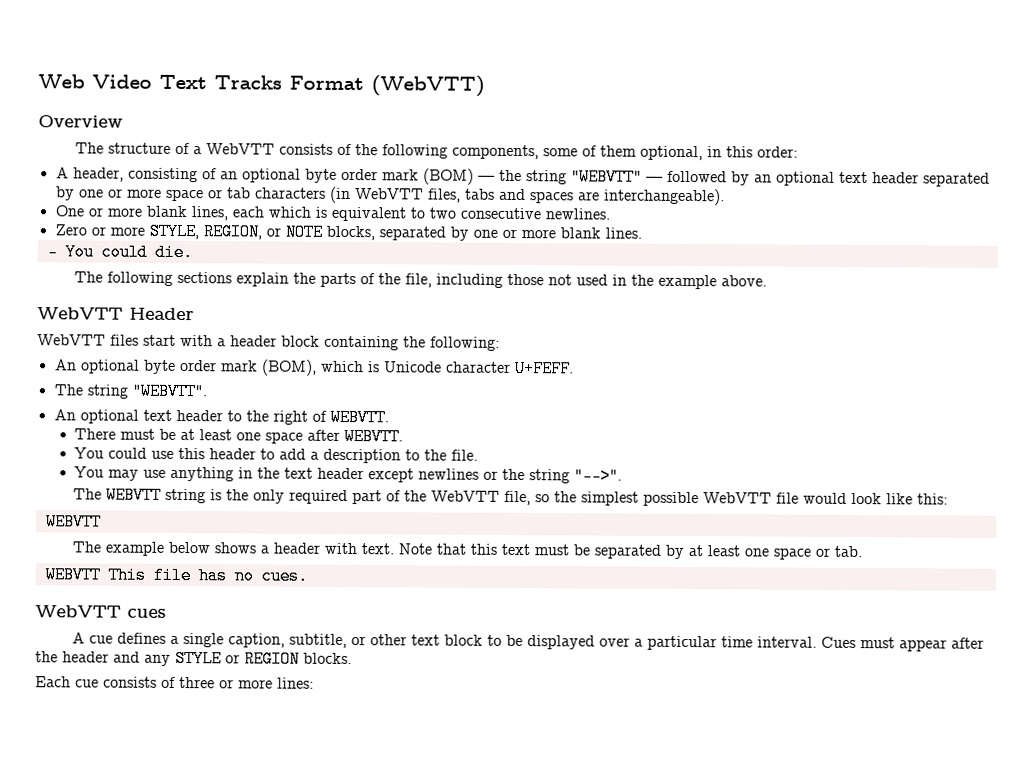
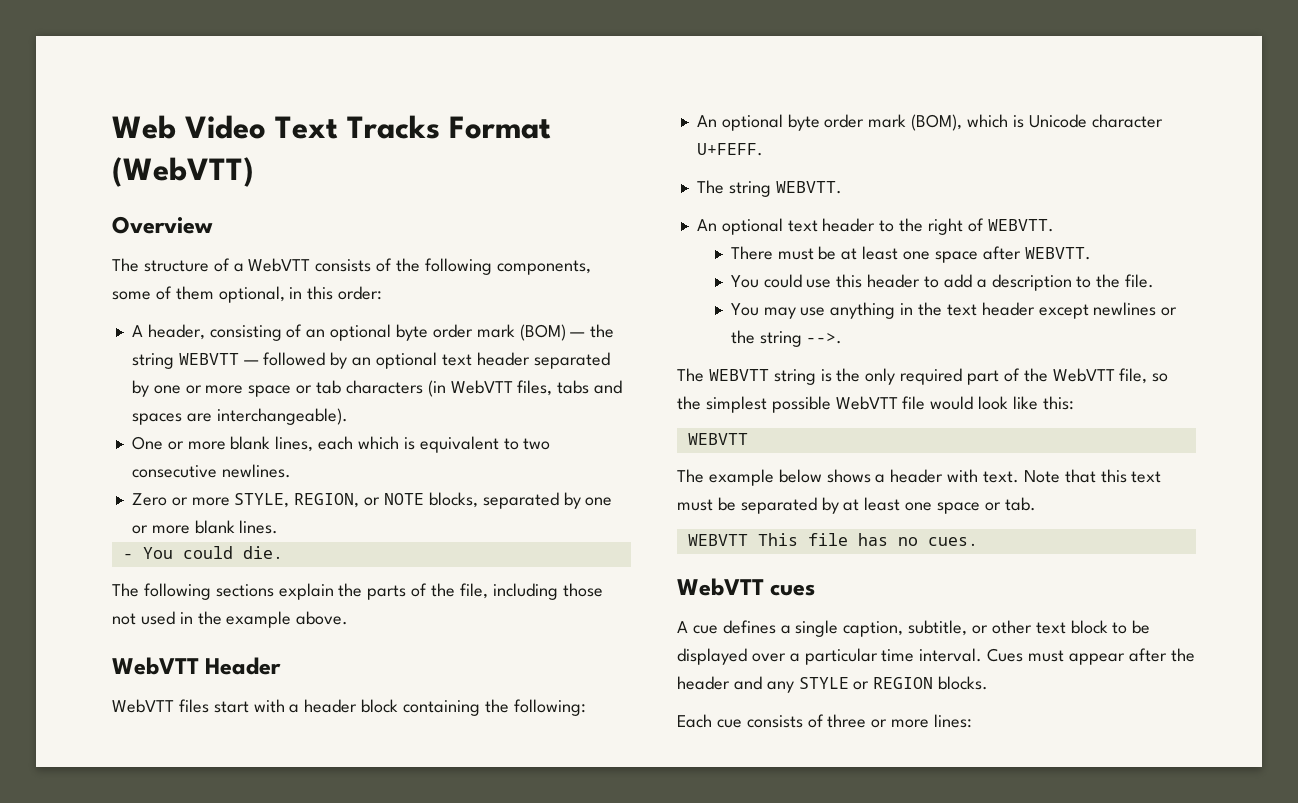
- A header, consisting of an optional byte order mark (BOM) — the string "WEBVTT" — followed by an optional text header separated by one or more space or tab characters (in WebVTT files, tabs and spaces are interchangeable).
+ A header, consisting of an optional byte order mark (BOM) — the string WEBVTT — followed by an optional text header separated by one or more space or tab characters (in WebVTT files, tabs and spaces are interchangeable).
- The string "WEBVTT".
+ The string WEBVTT.
- You may use anything in the text header except newlines or the string "-->".
+ You may use anything in the text header except newlines or the string -->.

